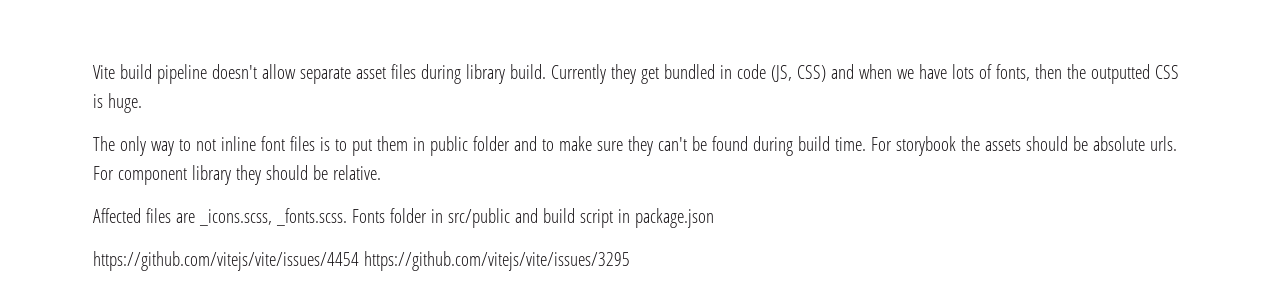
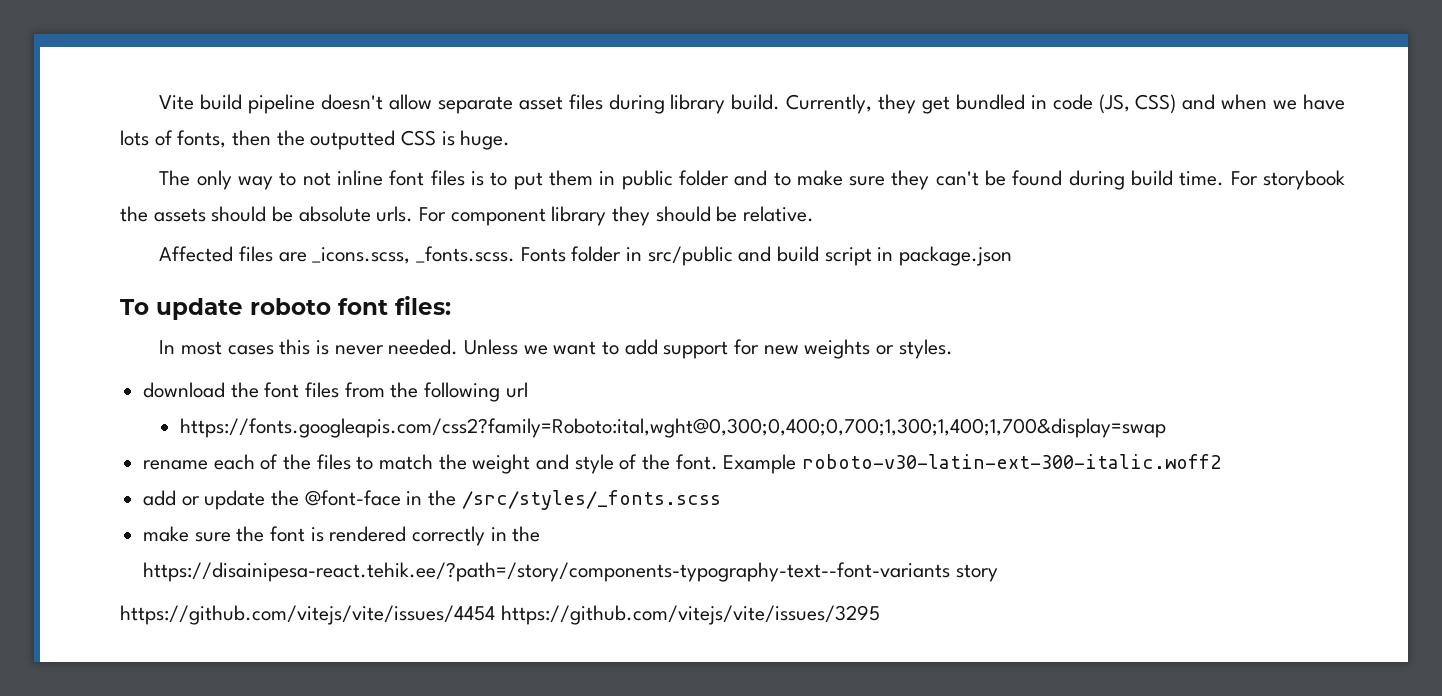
- Currently they get bundled in code (JS, CSS) and when we have lots of fonts, then the outputted CSS is huge.
+ Currently, they get bundled in code (JS, CSS) and when we have lots of fonts, then the outputted CSS is huge.
+ To update roboto font files:
+ In most cases this is never needed. Unless we want to add support for new weights or styles.
+ download the font files from the following url
+ https://fonts.googleapis.com/css2?family=Roboto:ital,wght@0,300;0,400;0,700;1,300;1,400;1,700&display=swap
+ rename each of the files to match the weight and style of the font. Example roboto-v30-latin-ext-300-italic.woff2
+ add or update the @font-face in the /src/styles/_fonts.scss
+ make sure the font is rendered correctly in the https://disainipesa-react.tehik.ee/?path=/story/components-typography-text--font-variants story

